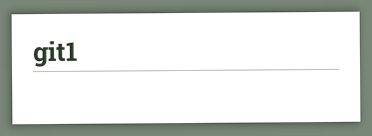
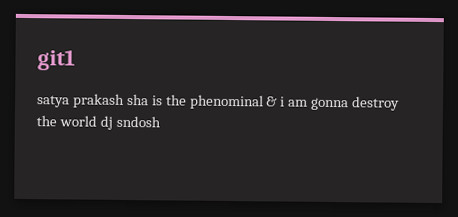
+ satya prakash sha is the phenominal & i am gonna destroy the world dj sndosh

